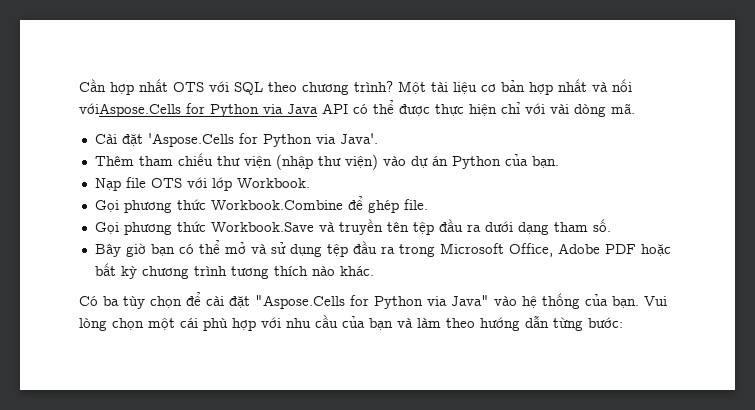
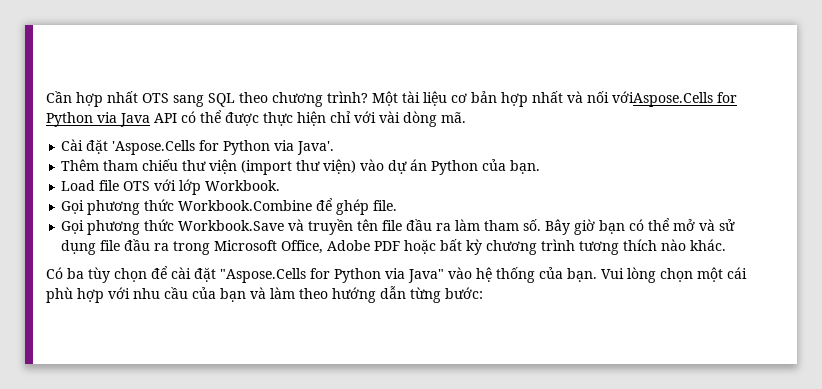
- Cần hợp nhất OTS với SQL theo chương trình?
+ Cần hợp nhất OTS sang SQL theo chương trình?
- Thêm tham chiếu thư viện (nhập thư viện) vào dự án Python của bạn.
+ Thêm tham chiếu thư viện (import thư viện) vào dự án Python của bạn.
- Nạp file OTS với lớp Workbook.
+ Load file OTS với lớp Workbook.
- Gọi phương thức Workbook.Save và truyền tên tệp đầu ra dưới dạng tham số.
- Bây giờ bạn có thể mở và sử dụng tệp đầu ra trong Microsoft Office, Adobe PDF hoặc bất kỳ chương trình tương thích nào khác.
+ Gọi phương thức Workbook.Save và truyền tên file đầu ra làm tham số. Bây giờ bạn có thể mở và sử dụng file đầu ra trong Microsoft Office, Adobe PDF hoặc bất kỳ chương trình tương thích nào khác.

